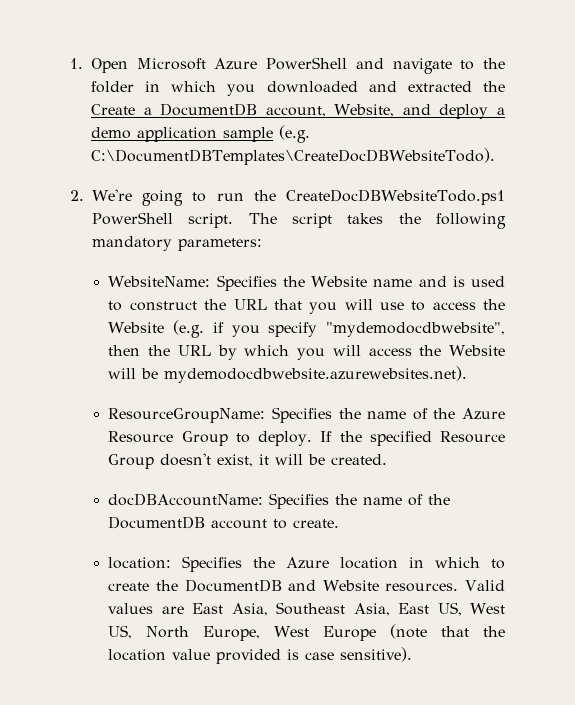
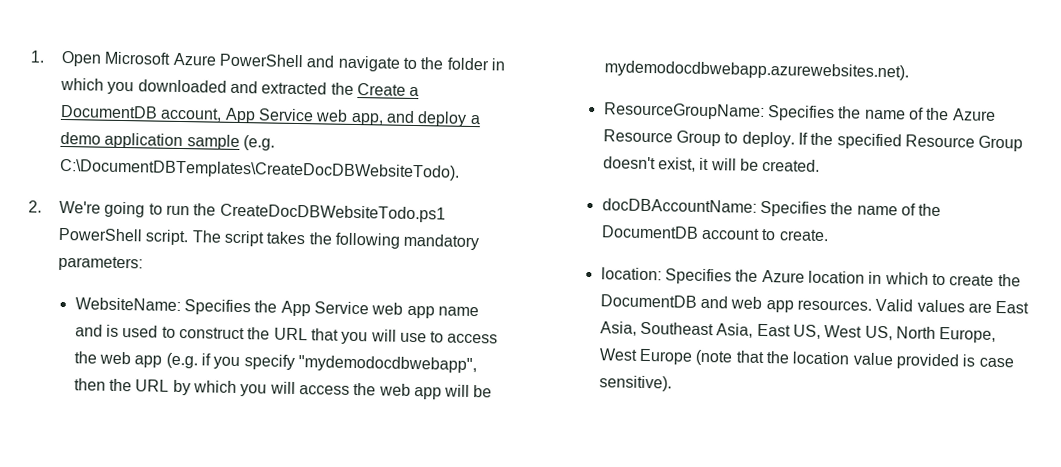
- 1. Open Microsoft Azure PowerShell and navigate to the folder in which you downloaded and extracted the Create a DocumentDB account, Website, and deploy a demo application sample (e.g. C:\DocumentDBTemplates\CreateDocDBWebsiteTodo).
+ 1. Open Microsoft Azure PowerShell and navigate to the folder in which you downloaded and extracted the Create a DocumentDB account, App Service web app, and deploy a demo application sample (e.g. C:\DocumentDBTemplates\CreateDocDBWebsiteTodo).
- WebsiteName: Specifies the Website name and is used to construct the URL that you will use to access the Website (e.g. if you specify "mydemodocdbwebsite", then the URL by which you will access the Website will be mydemodocdbwebsite.azurewebsites.net).
+ WebsiteName: Specifies the App Service web app name and is used to construct the URL that you will use to access the web app (e.g. if you specify "mydemodocdbwebapp", then the URL by which you will access the web app will be mydemodocdbwebapp.azurewebsites.net).
- location: Specifies the Azure location in which to create the DocumentDB and Website resources.
+ location: Specifies the Azure location in which to create the DocumentDB and web app resources.

